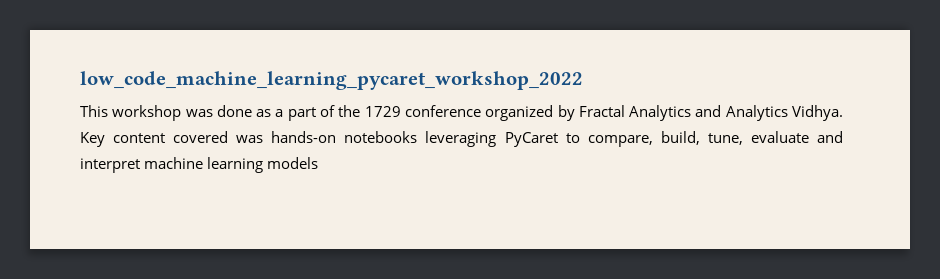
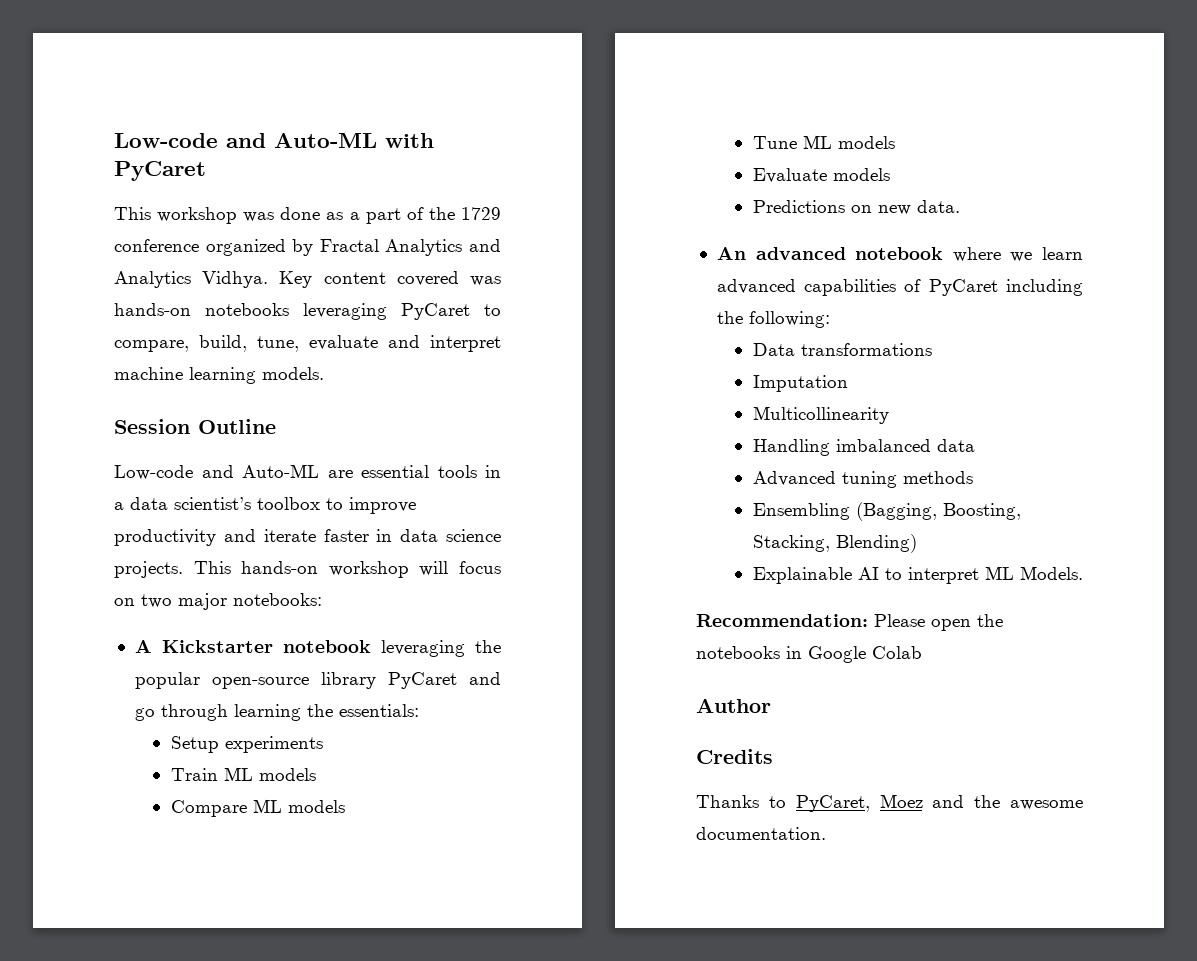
- low_code_machine_learning_pycaret_workshop_2022
+ Low-code and Auto-ML with PyCaret
- Key content covered was hands-on notebooks leveraging PyCaret to compare, build, tune, evaluate and interpret machine learning models
+ Key content covered was hands-on notebooks leveraging PyCaret to compare, build, tune, evaluate and interpret machine learning models.
+ Session Outline
+ Low-code and Auto-ML are essential tools in a data scientist’s toolbox to improve productivity and iterate faster in data science projects. This hands-on workshop will focus on two major notebooks:
+ A Kickstarter notebook leveraging the popular open-source library PyCaret and go through learning the essentials:
+ Setup experiments
+ Train ML models
+ Compare ML models
+ Tune ML models
+ Evaluate models
+ Predictions on new data.
+ An advanced notebook where we learn advanced capabilities of PyCaret including the following:
+ Data transformations
+ Imputation
+ Multicollinearity
+ Handling imbalanced data
+ Advanced tuning methods
+ Ensembling (Bagging, Boosting, Stacking, Blending)
+ Explainable AI to interpret ML Models.
+ Recommendation: Please open the notebooks in Google Colab
+ Author
+ Credits
+ Thanks to PyCaret, Moez and the awesome documentation.

